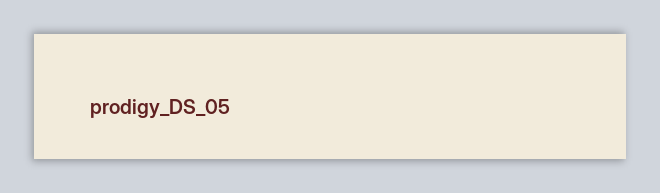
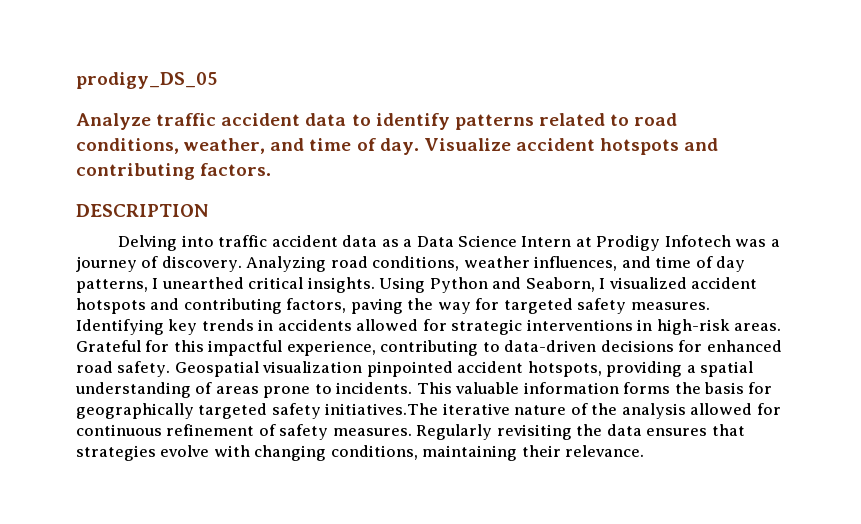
+ Analyze traffic accident data to identify patterns related to road conditions, weather, and time of day. Visualize accident hotspots and contributing factors.
+ DESCRIPTION
+ Delving into traffic accident data as a Data Science Intern at Prodigy Infotech was a journey of discovery. Analyzing road conditions, weather influences, and time of day patterns, I unearthed critical insights. Using Python and Seaborn, I visualized accident hotspots and contributing factors, paving the way for targeted safety measures. Identifying key trends in accidents allowed for strategic interventions in high-risk areas. Grateful for this impactful experience, contributing to data-driven decisions for enhanced road safety. Geospatial visualization pinpointed accident hotspots, providing a spatial understanding of areas prone to incidents. This valuable information forms the basis for geographically targeted safety initiatives.The iterative nature of the analysis allowed for continuous refinement of safety measures. Regularly revisiting the data ensures that strategies evolve with changing conditions, maintaining their relevance.

